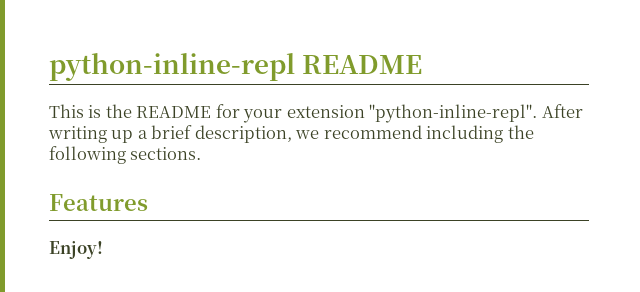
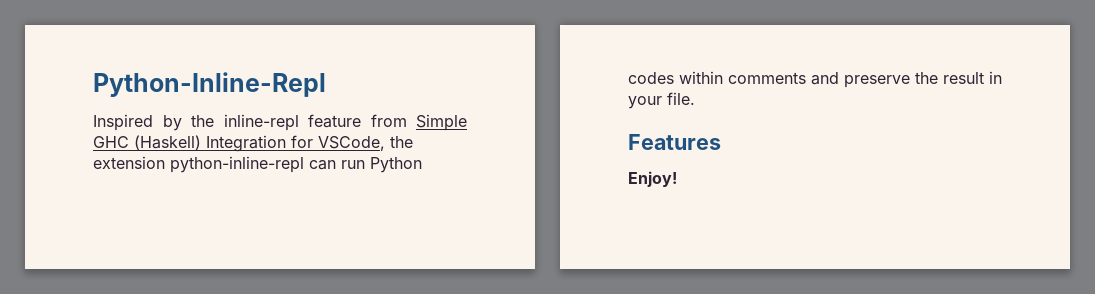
- python-inline-repl README
- This is the README for your extension "python-inline-repl". After writing up a brief description, we recommend including the following sections.
+ Python-Inline-Repl
+ Inspired by the inline-repl feature from Simple GHC (Haskell) Integration for VSCode, the extension python-inline-repl can run Python codes within comments and preserve the result in your file.

